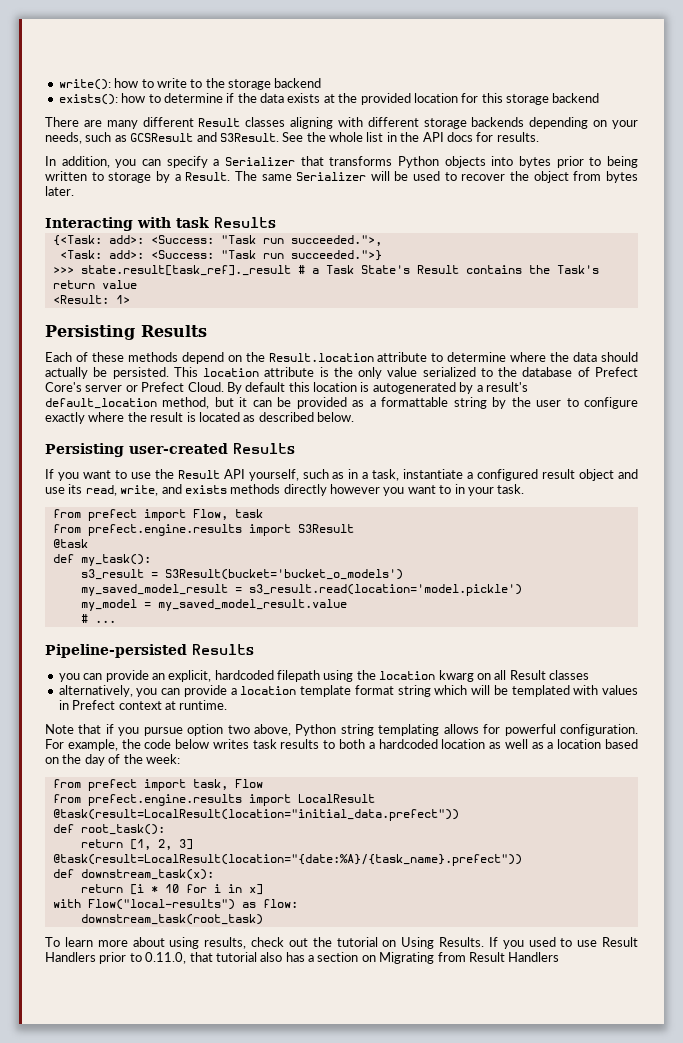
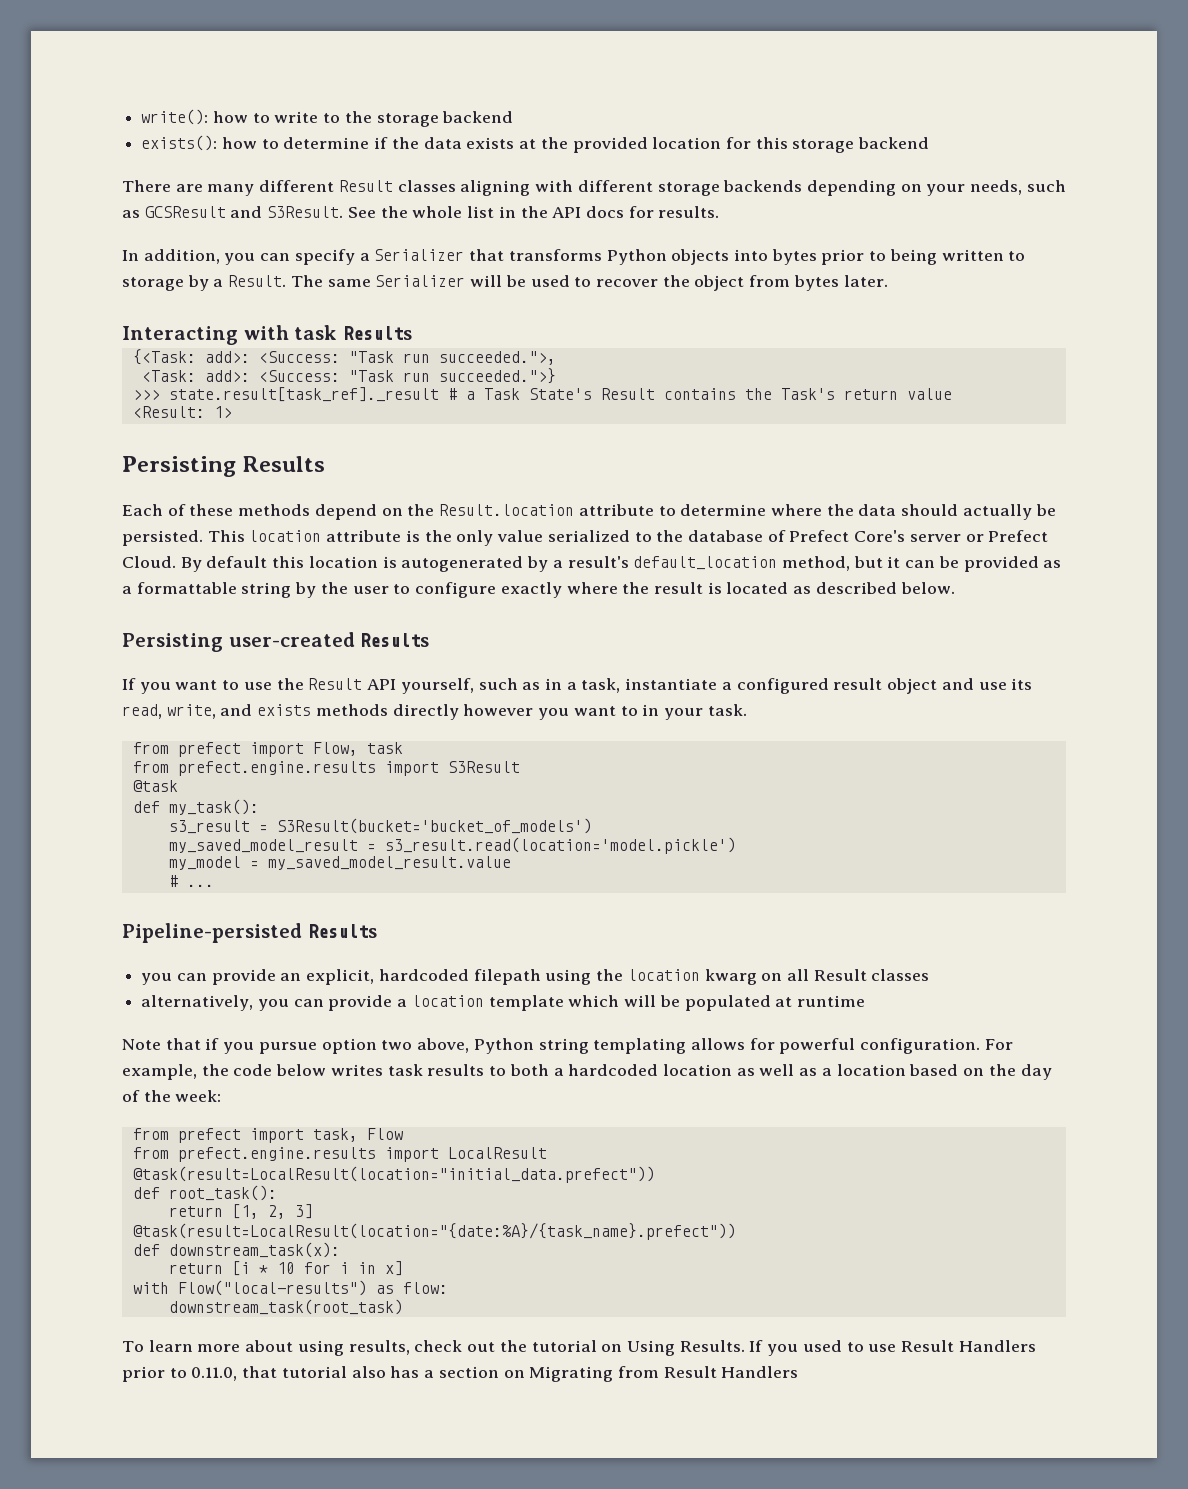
- s3_result = S3Result(bucket='bucket_o_models')
+ s3_result = S3Result(bucket='bucket_of_models')
- alternatively, you can provide a location template format string which will be templated with values in Prefect context at runtime.
+ alternatively, you can provide a location template which will be populated at runtime

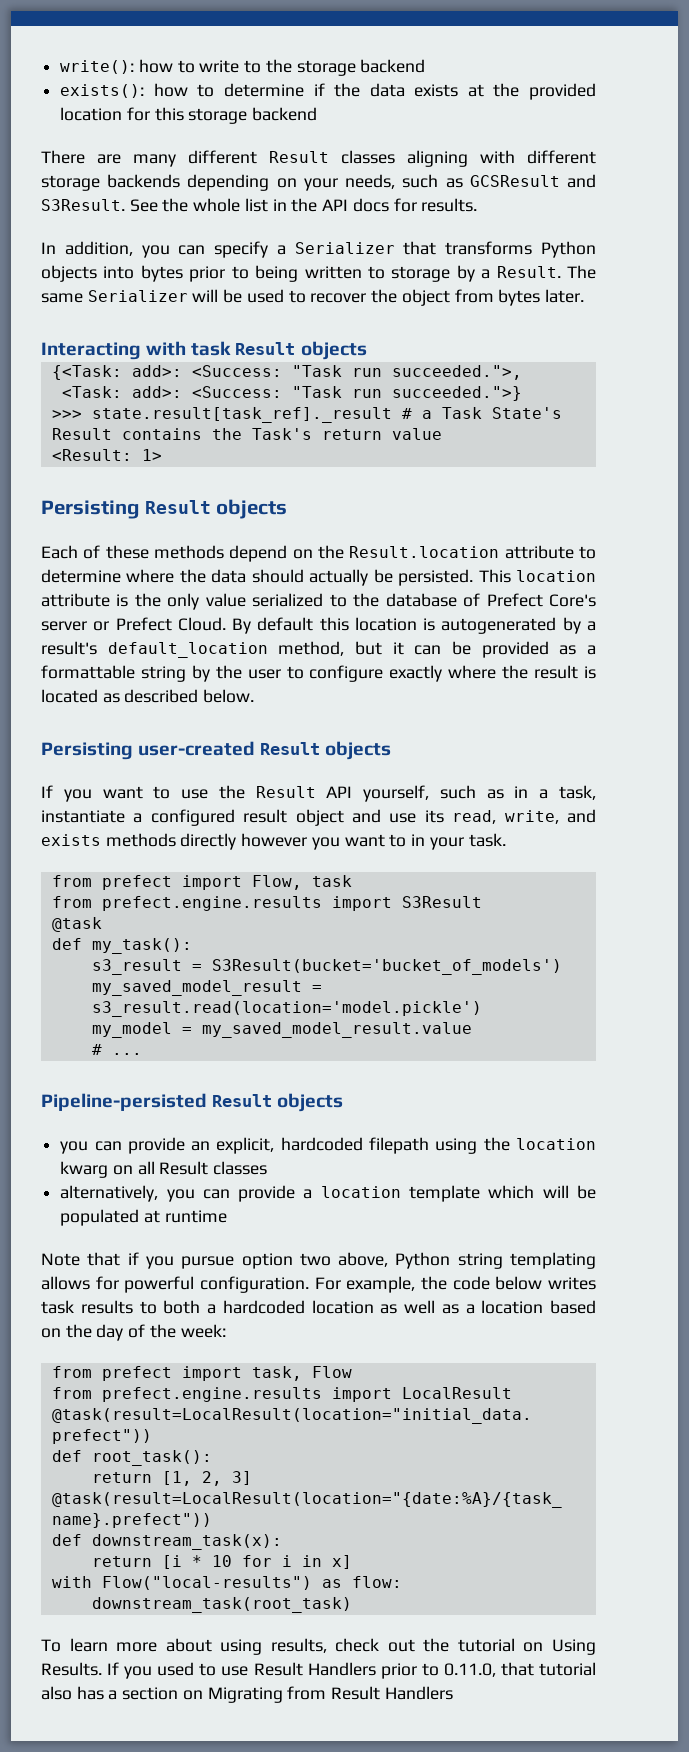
- Interacting with task Results
+ Interacting with task Result objects
- Persisting Results
+ Persisting Result objects
- Persisting user-created Results
+ Persisting user-created Result objects
- Pipeline-persisted Results
+ Pipeline-persisted Result objects

